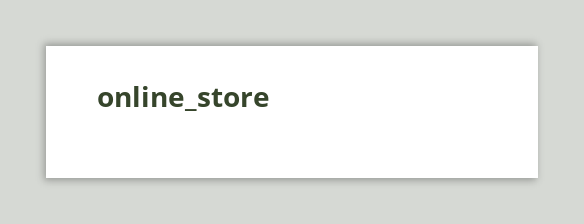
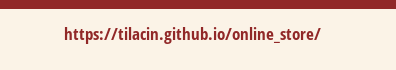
- online_store
+ https://tilacin.github.io/online_store/

